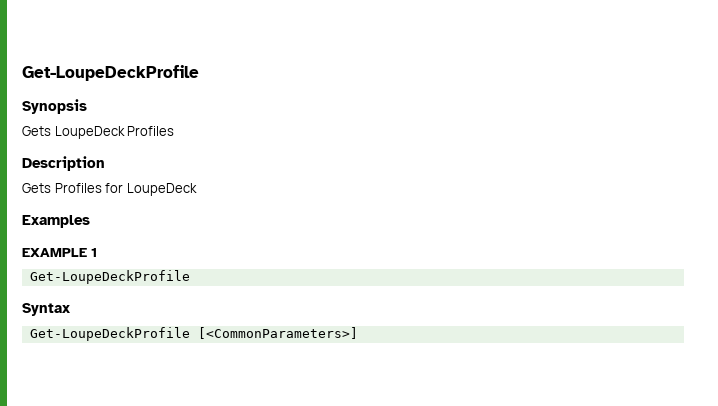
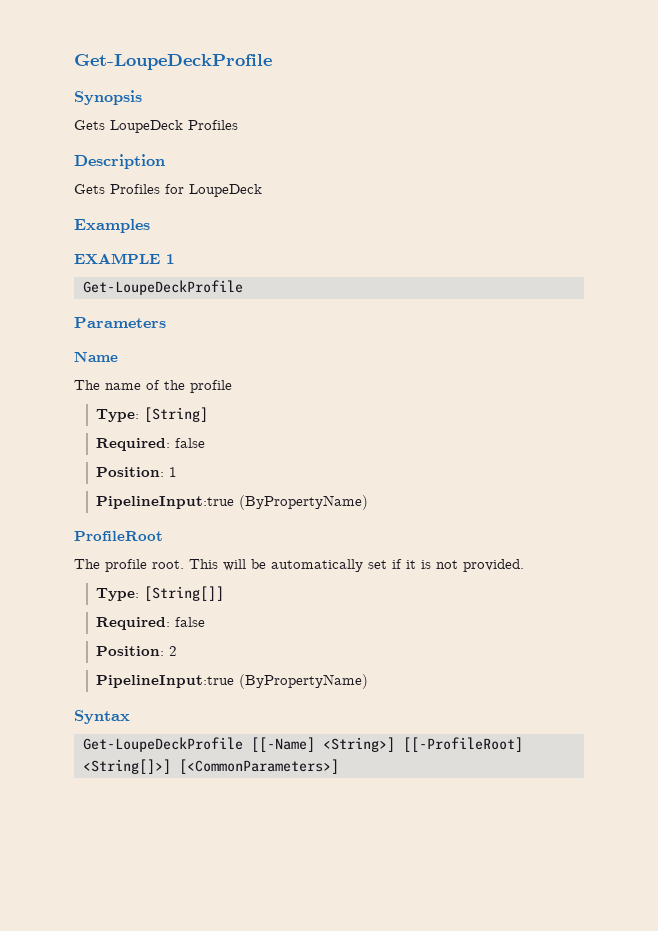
+ Parameters
+ Name
+ The name of the profile
+ Type: [String]
+ Required: false
+ Position: 1
+ PipelineInput:true (ByPropertyName)
+ ProfileRoot
+ The profile root. This will be automatically set if it is not provided.
+ Type: [String[]]
+ Required: false
+ Position: 2
+ PipelineInput:true (ByPropertyName)
  Syntax
- Get-LoupeDeckProfile [<CommonParameters>]
+ Get-LoupeDeckProfile [[-Name] <String>] [[-ProfileRoot] <String[]>] [<CommonParameters>]

